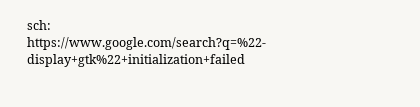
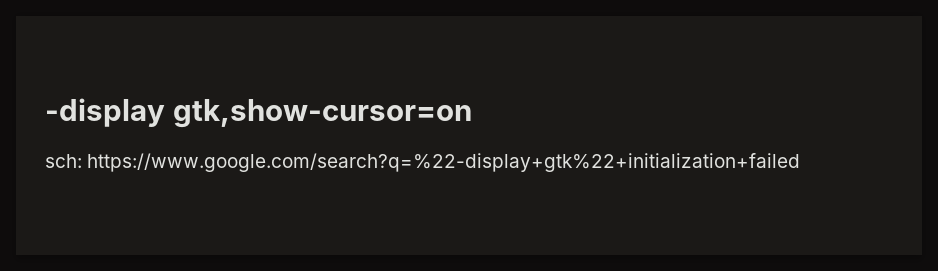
+ -display gtk,show-cursor=on

